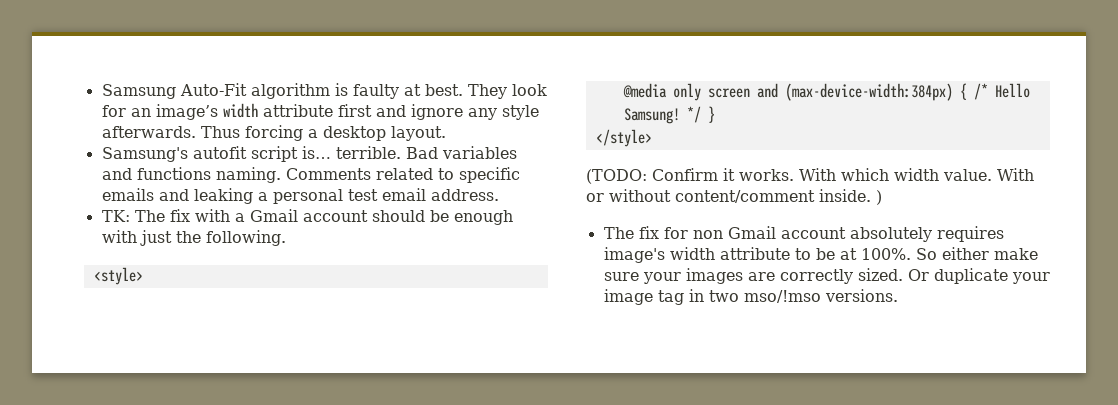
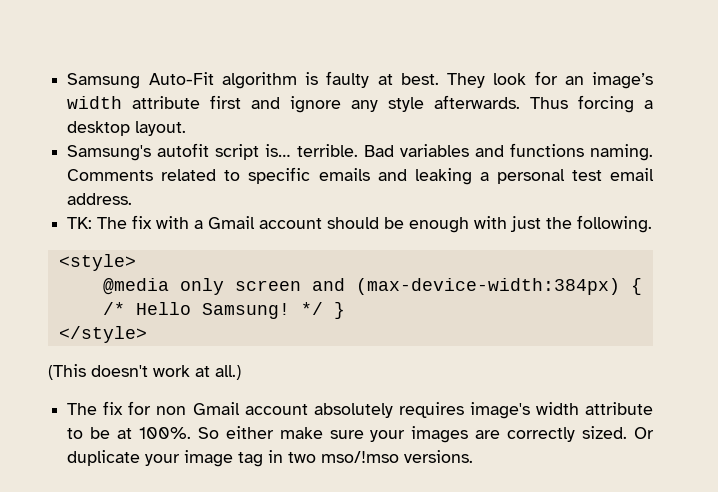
- (TODO: Confirm it works. With which width value. With or without content/comment inside. )
+ (This doesn't work at all.)

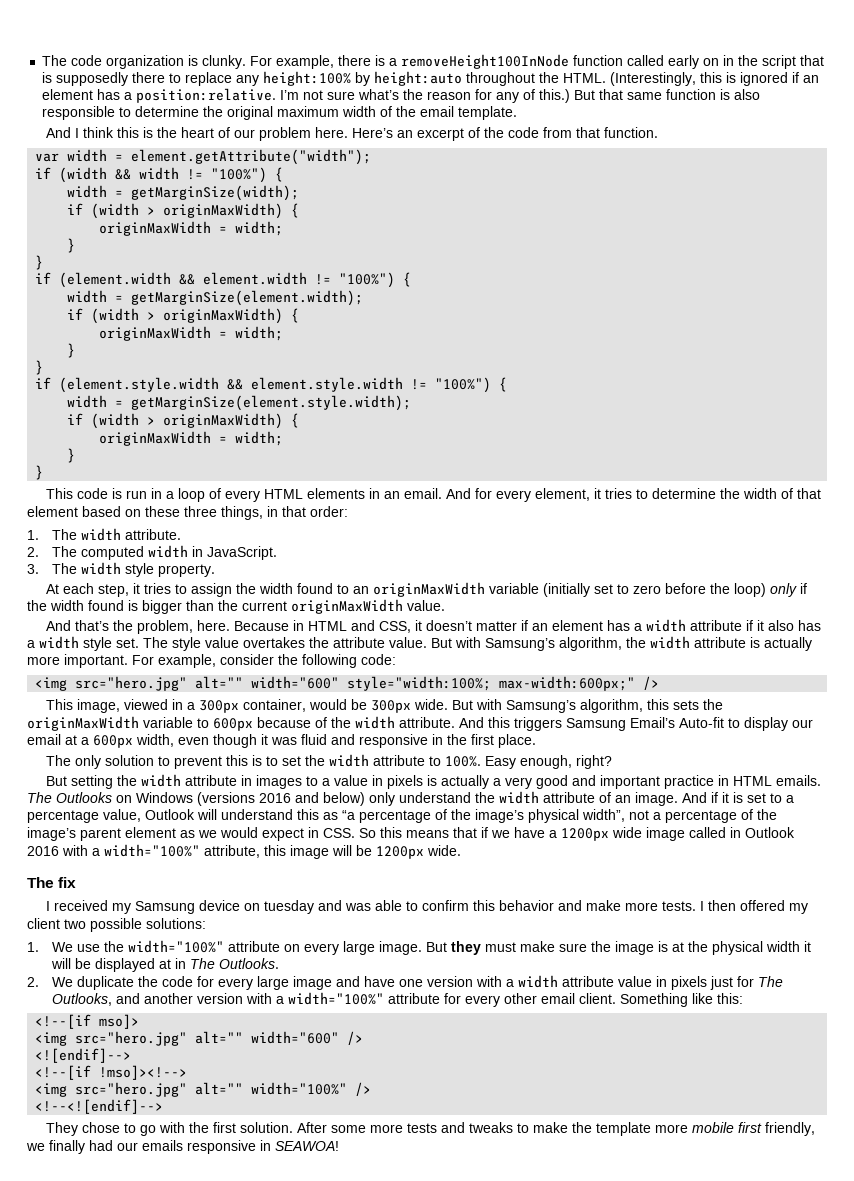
- Samsung Auto-Fit algorithm is faulty at best. They look for an image’s width attribute first and ignore any style afterwards. Thus forcing a desktop layout.
- Samsung's autofit script is… terrible. Bad variables and functions naming. Comments related to specific emails and leaking a personal test email address.
- TK: The fix with a Gmail account should be enough with just the following.
- <style>
- @media only screen and (max-device-width:384px) { /* Hello Samsung! */ }
- </style>
- (This doesn't work at all.)
- The fix for non Gmail account absolutely requires image's width attribute to be at 100%. So either make sure your images are correctly sized. Or duplicate your image tag in two mso/!mso versions.
+ The code organization is clunky. For example, there is a removeHeight100InNode function called early on in the script that is supposedly there to replace any height:100% by height:auto throughout the HTML. (Interestingly, this is ignored if an element has a position:relative. I’m not sure what’s the reason for any of this.) But that same function is also responsible to determine the original maximum width of the email template.
+ And I think this is the heart of our problem here. Here’s an excerpt of the code from that function.
+ var width = element.getAttribute("width");
+ if (width && width != "100%") {
+ width = getMarginSize(width);
+ if (width > originMaxWidth) {
+ originMaxWidth = width;
+ }
+ }
+ if (element.width && element.width != "100%") {
+ width = getMarginSize(element.width);
+ if (width > originMaxWidth) {
+ originMaxWidth = width;
+ }
+ }
+ if (element.style.width && element.style.width != "100%") {
+ width = getMarginSize(element.style.width);
+ if (width > originMaxWidth) {
+ originMaxWidth = width;
+ }
+ }
+ This code is run in a loop of every HTML elements in an email. And for every element, it tries to determine the width of that element based on these three things, in that order:
+ 1. The width attribute.
+ 2. The computed width in JavaScript.
+ 3. The width style property.
+ At each step, it tries to assign the width found to an originMaxWidth variable (initially set to zero before the loop) only if the width found is bigger than the current originMaxWidth value.
+ And that’s the problem, here. Because in HTML and CSS, it doesn’t matter if an element has a width attribute if it also has a width style set. The style value overtakes the attribute value. But with Samsung’s algorithm, the width attribute is actually more important. For example, consider the following code:
+ <img src="hero.jpg" alt="" width="600" style="width:100%; max-width:600px;" />
+ This image, viewed in a 300px container, would be 300px wide. But with Samsung’s algorithm, this sets the originMaxWidth variable to 600px because of the width attribute. And this triggers Samsung Email’s Auto-fit to display our email at a 600px width, even though it was fluid and responsive in the first place.
+ The only solution to prevent this is to set the width attribute to 100%. Easy enough, right?
+ But setting the width attribute in images to a value in pixels is actually a very good and important practice in HTML emails. The Outlooks on Windows (versions 2016 and below) only understand the width attribute of an image. And if it is set to a percentage value, Outlook will understand this as “a percentage of the image’s physical width”, not a percentage of the image’s parent element as we would expect in CSS. So this means that if we have a 1200px wide image called in Outlook 2016 with a width="100%" attribute, this image will be 1200px wide.
+ The fix
+ I received my Samsung device on tuesday and was able to confirm this behavior and make more tests. I then offered my client two possible solutions:
+ 1. We use the width="100%" attribute on every large image. But they must make sure the image is at the physical width it will be displayed at in The Outlooks.
+ 2. We duplicate the code for every large image and have one version with a width attribute value in pixels just for The Outlooks, and another version with a width="100%" attribute for every other email client. Something like this:
+ <!--[if mso]>
+ <img src="hero.jpg" alt="" width="600" />
+ <![endif]-->
+ <!--[if !mso]><!-->
+ <img src="hero.jpg" alt="" width="100%" />
+ <!--<![endif]-->
+ They chose to go with the first solution. After some more tests and tweaks to make the template more mobile first friendly, we finally had our emails responsive in SEAWOA!

